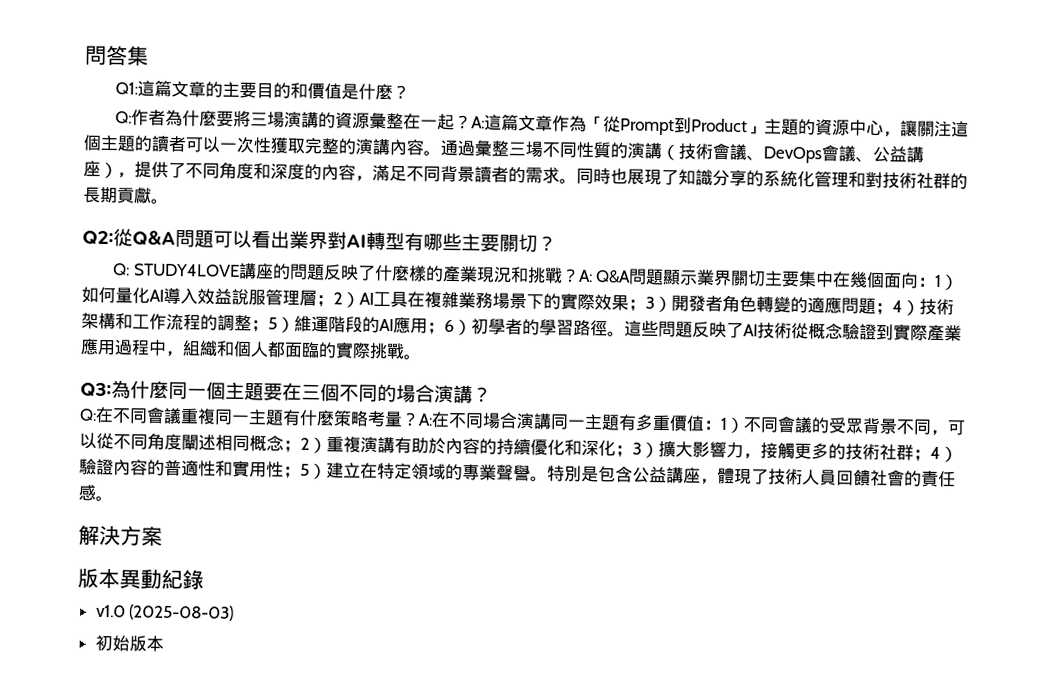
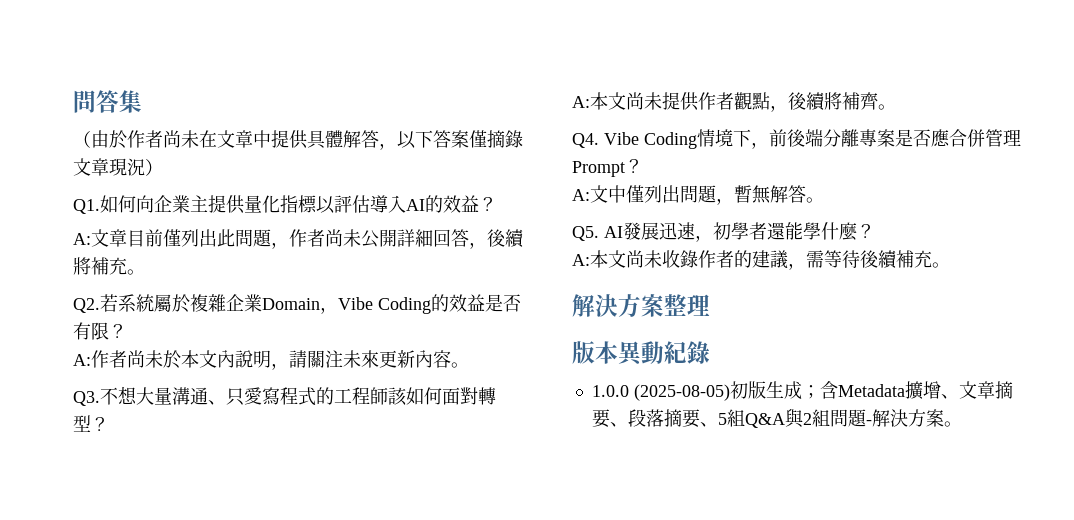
- Q1:這篇文章的主要目的和價值是什麼？
- Q:作者為什麼要將三場演講的資源彙整在一起？A:這篇文章作為「從Prompt到Product」主題的資源中心，讓關注這個主題的讀者可以一次性獲取完整的演講內容。通過彙整三場不同性質的演講（技術會議、DevOps會議、公益講座），提供了不同角度和深度的內容，滿足不同背景讀者的需求。同時也展現了知識分享的系統化管理和對技術社群的長期貢獻。
- Q2:從Q&A問題可以看出業界對AI轉型有哪些主要關切？
- Q: STUDY4LOVE講座的問題反映了什麼樣的產業現況和挑戰？A: Q&A問題顯示業界關切主要集中在幾個面向：1）如何量化AI導入效益說服管理層；2）AI工具在複雜業務場景下的實際效果；3）開發者角色轉變的適應問題；4）技術架構和工作流程的調整；5）維運階段的AI應用；6）初學者的學習路徑。這些問題反映了AI技術從概念驗證到實際產業應用過程中，組織和個人都面臨的實際挑戰。
- Q3:為什麼同一個主題要在三個不同的場合演講？
- Q:在不同會議重複同一主題有什麼策略考量？A:在不同場合演講同一主題有多重價值：1）不同會議的受眾背景不同，可以從不同角度闡述相同概念；2）重複演講有助於內容的持續優化和深化；3）擴大影響力，接觸更多的技術社群；4）驗證內容的普適性和實用性；5）建立在特定領域的專業聲譽。特別是包含公益講座，體現了技術人員回饋社會的責任感。
+ （由於作者尚未在文章中提供具體解答，以下答案僅摘錄文章現況）
+ Q1.如何向企業主提供量化指標以評估導入AI的效益？
+ A:文章目前僅列出此問題，作者尚未公開詳細回答，後續將補充。
+ Q2.若系統屬於複雜企業Domain，Vibe Coding的效益是否有限？
+ A:作者尚未於本文內說明，請關注未來更新內容。
+ Q3.不想大量溝通、只愛寫程式的工程師該如何面對轉型？
+ A:本文尚未提供作者觀點，後續將補齊。
+ Q4. Vibe Coding情境下，前後端分離專案是否應合併管理Prompt？
+ A:文中僅列出問題，暫無解答。
+ Q5. AI發展迅速，初學者還能學什麼？
+ A:本文尚未收錄作者的建議，需等待後續補充。
- 解決方案
+ 解決方案整理
- v1.0 (2025-08-03)
- 初始版本
+ 1.0.0 (2025-08-05)初版生成；含Metadata擴增、文章摘要、段落摘要、5組Q&A與2組問題-解決方案。

